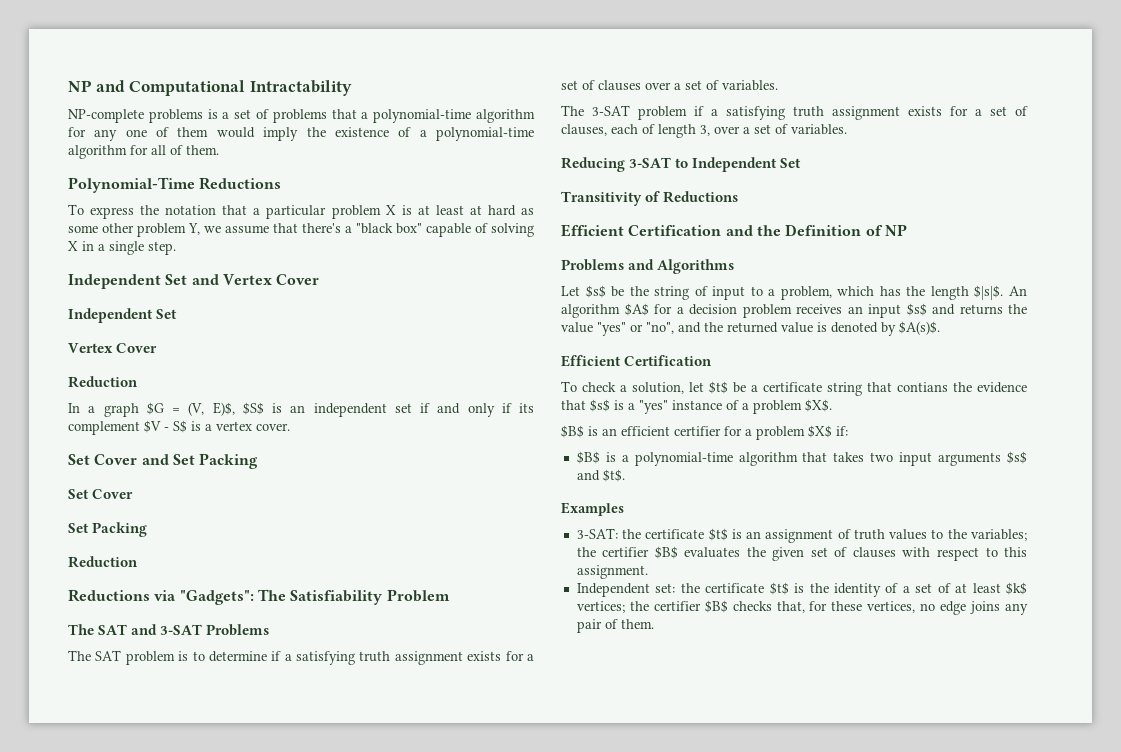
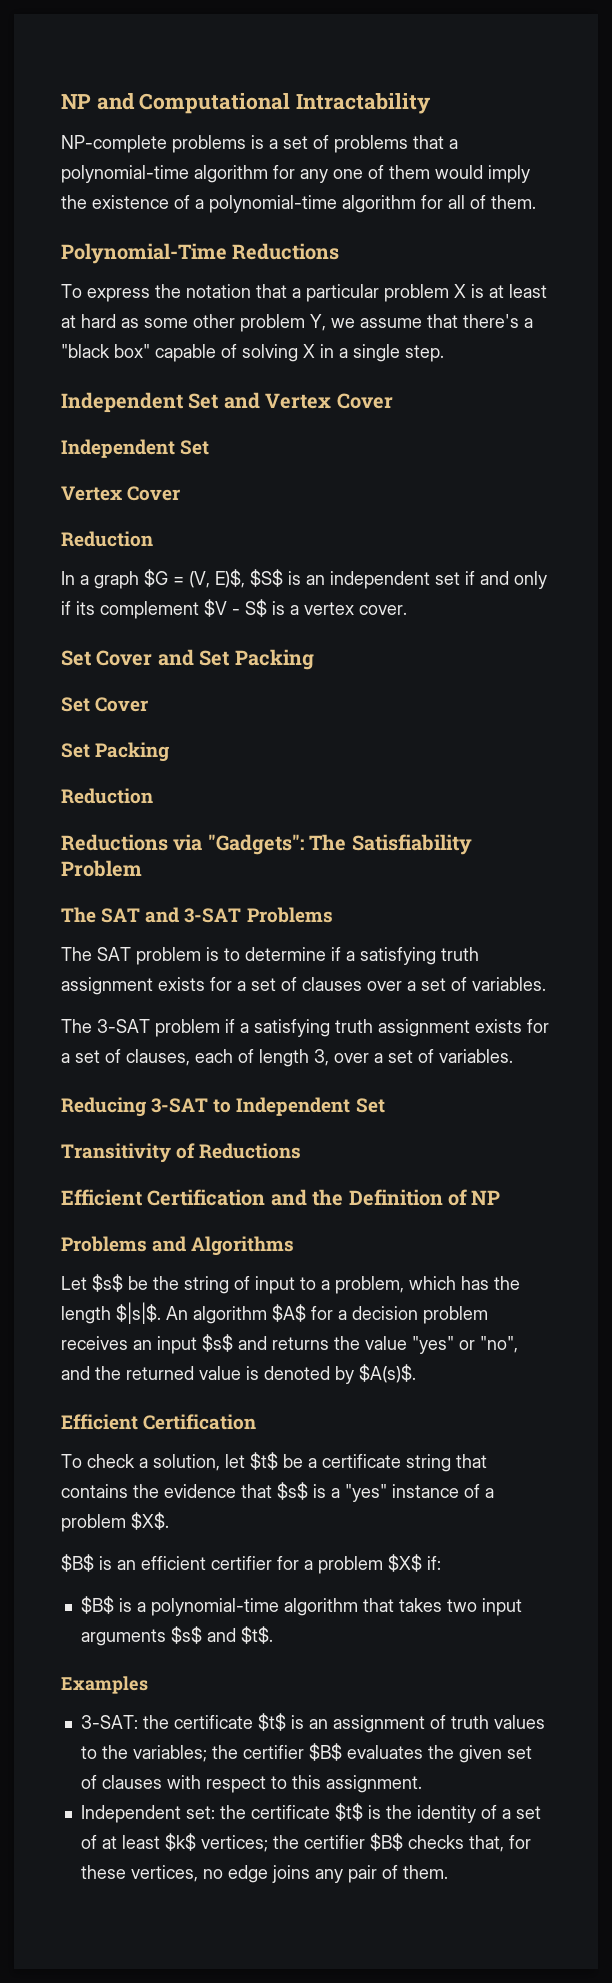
- To check a solution, let $t$ be a certificate string that contians the evidence that $s$ is a "yes" instance of a problem $X$.
+ To check a solution, let $t$ be a certificate string that contains the evidence that $s$ is a "yes" instance of a problem $X$.

